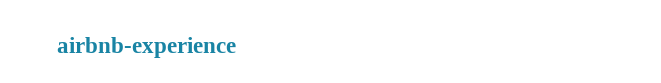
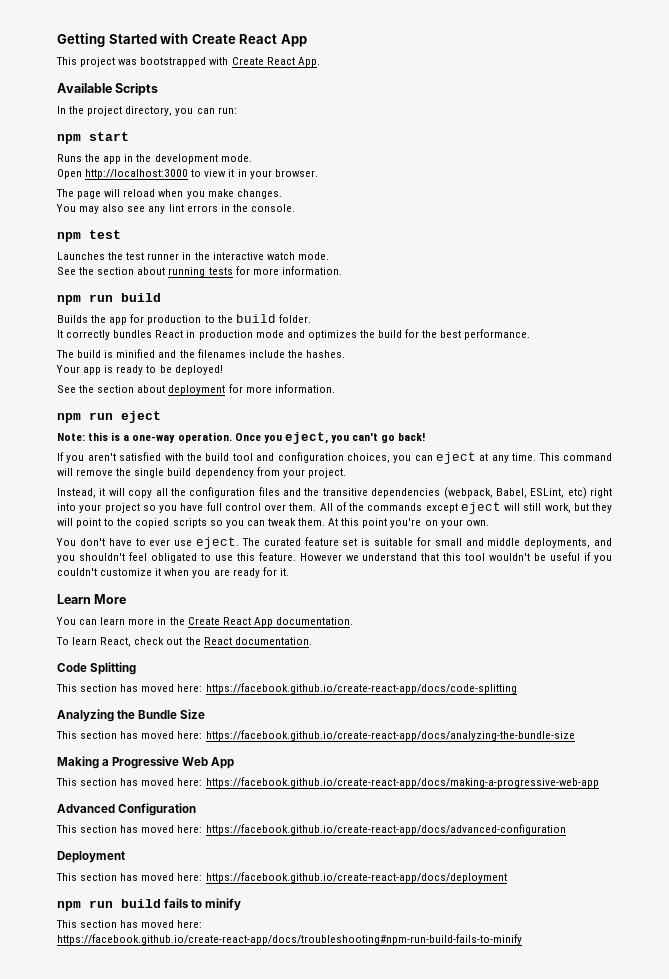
- airbnb-experience
+ Getting Started with Create React App
+ This project was bootstrapped with Create React App.
+ Available Scripts
+ In the project directory, you can run:
+ npm start
+ Runs the app in the development mode.
+ Open http://localhost:3000 to view it in your browser.
+ The page will reload when you make changes.
+ You may also see any lint errors in the console.
+ npm test
+ Launches the test runner in the interactive watch mode.
+ See the section about running tests for more information.
+ npm run build
+ Builds the app for production to the build folder.
+ It correctly bundles React in production mode and optimizes the build for the best performance.
+ The build is minified and the filenames include the hashes.
+ Your app is ready to be deployed!
+ See the section about deployment for more information.
+ npm run eject
+ Note: this is a one-way operation. Once you eject, you can't go back!
+ If you aren't satisfied with the build tool and configuration choices, you can eject at any time. This command will remove the single build dependency from your project.
+ Instead, it will copy all the configuration files and the transitive dependencies (webpack, Babel, ESLint, etc) right into your project so you have full control over them. All of the commands except eject will still work, but they will point to the copied scripts so you can tweak them. At this point you're on your own.
+ You don't have to ever use eject. The curated feature set is suitable for small and middle deployments, and you shouldn't feel obligated to use this feature. However we understand that this tool wouldn't be useful if you couldn't customize it when you are ready for it.
+ Learn More
+ You can learn more in the Create React App documentation.
+ To learn React, check out the React documentation.
+ Code Splitting
+ This section has moved here: https://facebook.github.io/create-react-app/docs/code-splitting
+ Analyzing the Bundle Size
+ This section has moved here: https://facebook.github.io/create-react-app/docs/analyzing-the-bundle-size
+ Making a Progressive Web App
+ This section has moved here: https://facebook.github.io/create-react-app/docs/making-a-progressive-web-app
+ Advanced Configuration
+ This section has moved here: https://facebook.github.io/create-react-app/docs/advanced-configuration
+ Deployment
+ This section has moved here: https://facebook.github.io/create-react-app/docs/deployment
+ npm run build fails to minify
+ This section has moved here: https://facebook.github.io/create-react-app/docs/troubleshooting#npm-run-build-fails-to-minify

